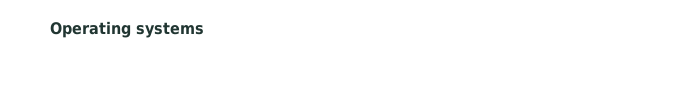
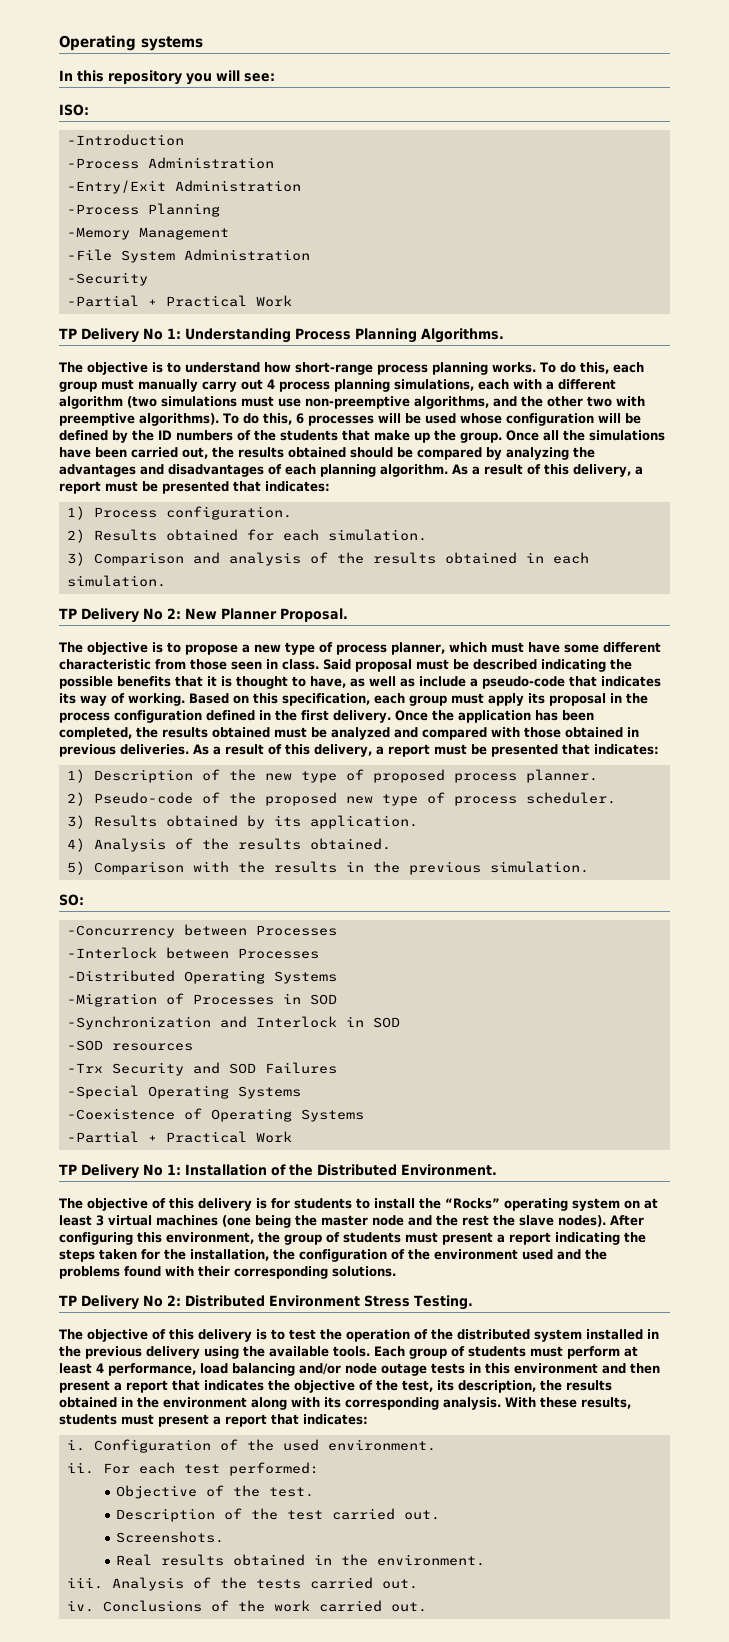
+ In this repository you will see:
+ ISO:
+ -Introduction
+ -Process Administration
+ -Entry/Exit Administration
+ -Process Planning
+ -Memory Management
+ -File System Administration
+ -Security
+ -Partial + Practical Work
+ TP Delivery No 1: Understanding Process Planning Algorithms.
+ The objective is to understand how short-range process planning works. To do this, each group must manually carry out 4 process planning simulations, each with a different algorithm (two simulations must use non-preemptive algorithms, and the other two with preemptive algorithms). To do this, 6 processes will be used whose configuration will be defined by the ID numbers of the students that make up the group. Once all the simulations have been carried out, the results obtained should be compared by analyzing the advantages and disadvantages of each planning algorithm. As a result of this delivery, a report must be presented that indicates:
+ 1) Process configuration.
+ 2) Results obtained for each simulation.
+ 3) Comparison and analysis of the results obtained in each simulation.
+ TP Delivery No 2: New Planner Proposal.
+ The objective is to propose a new type of process planner, which must have some different characteristic from those seen in class. Said proposal must be described indicating the possible benefits that it is thought to have, as well as include a pseudo-code that indicates its way of working. Based on this specification, each group must apply its proposal in the process configuration defined in the first delivery. Once the application has been completed, the results obtained must be analyzed and compared with those obtained in previous deliveries. As a result of this delivery, a report must be presented that indicates:
+ 1) Description of the new type of proposed process planner.
+ 2) Pseudo-code of the proposed new type of process scheduler.
+ 3) Results obtained by its application.
+ 4) Analysis of the results obtained.
+ 5) Comparison with the results in the previous simulation.
+ SO:
+ -Concurrency between Processes
+ -Interlock between Processes
+ -Distributed Operating Systems
+ -Migration of Processes in SOD
+ -Synchronization and Interlock in SOD
+ -SOD resources
+ -Trx Security and SOD Failures
+ -Special Operating Systems
+ -Coexistence of Operating Systems
+ -Partial + Practical Work
+ TP Delivery No 1: Installation of the Distributed Environment.
+ The objective of this delivery is for students to install the “Rocks” operating system on at least 3 virtual machines (one being the master node and the rest the slave nodes). After configuring this environment, the group of students must present a report indicating the steps taken for the installation, the configuration of the environment used and the problems found with their corresponding solutions.
+ TP Delivery No 2: Distributed Environment Stress Testing.
+ The objective of this delivery is to test the operation of the distributed system installed in the previous delivery using the available tools. Each group of students must perform at least 4 performance, load balancing and/or node outage tests in this environment and then present a report that indicates the objective of the test, its description, the results obtained in the environment along with its corresponding analysis. With these results, students must present a report that indicates:
+ i. Configuration of the used environment.
+ ii. For each test performed:
+ Objective of the test.
+ Description of the test carried out.
+ Screenshots.
+ Real results obtained in the environment.
+ iii. Analysis of the tests carried out.
+ iv. Conclusions of the work carried out.

